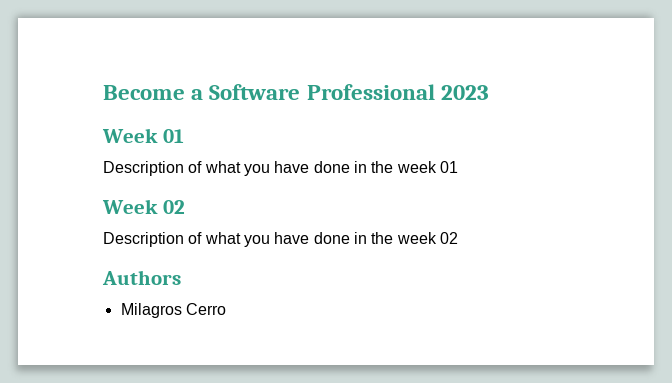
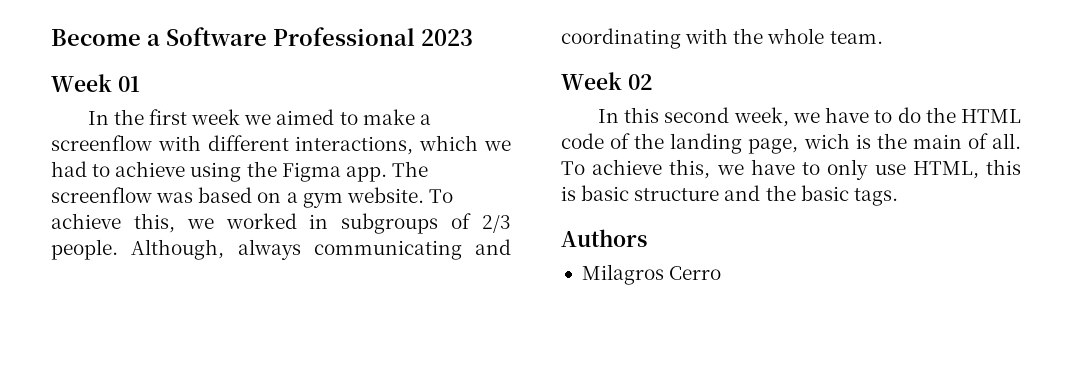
- Description of what you have done in the week 01
+ In the first week we aimed to make a screenflow with different interactions, which we had to achieve using the Figma app. The screenflow was based on a gym website. To achieve this, we worked in subgroups of 2/3 people. Although, always communicating and coordinating with the whole team.
  Week 02
- Description of what you have done in the week 02
+ In this second week, we have to do the HTML code of the landing page, wich is the main of all. To achieve this, we have to only use HTML, this is basic structure and the basic tags.

